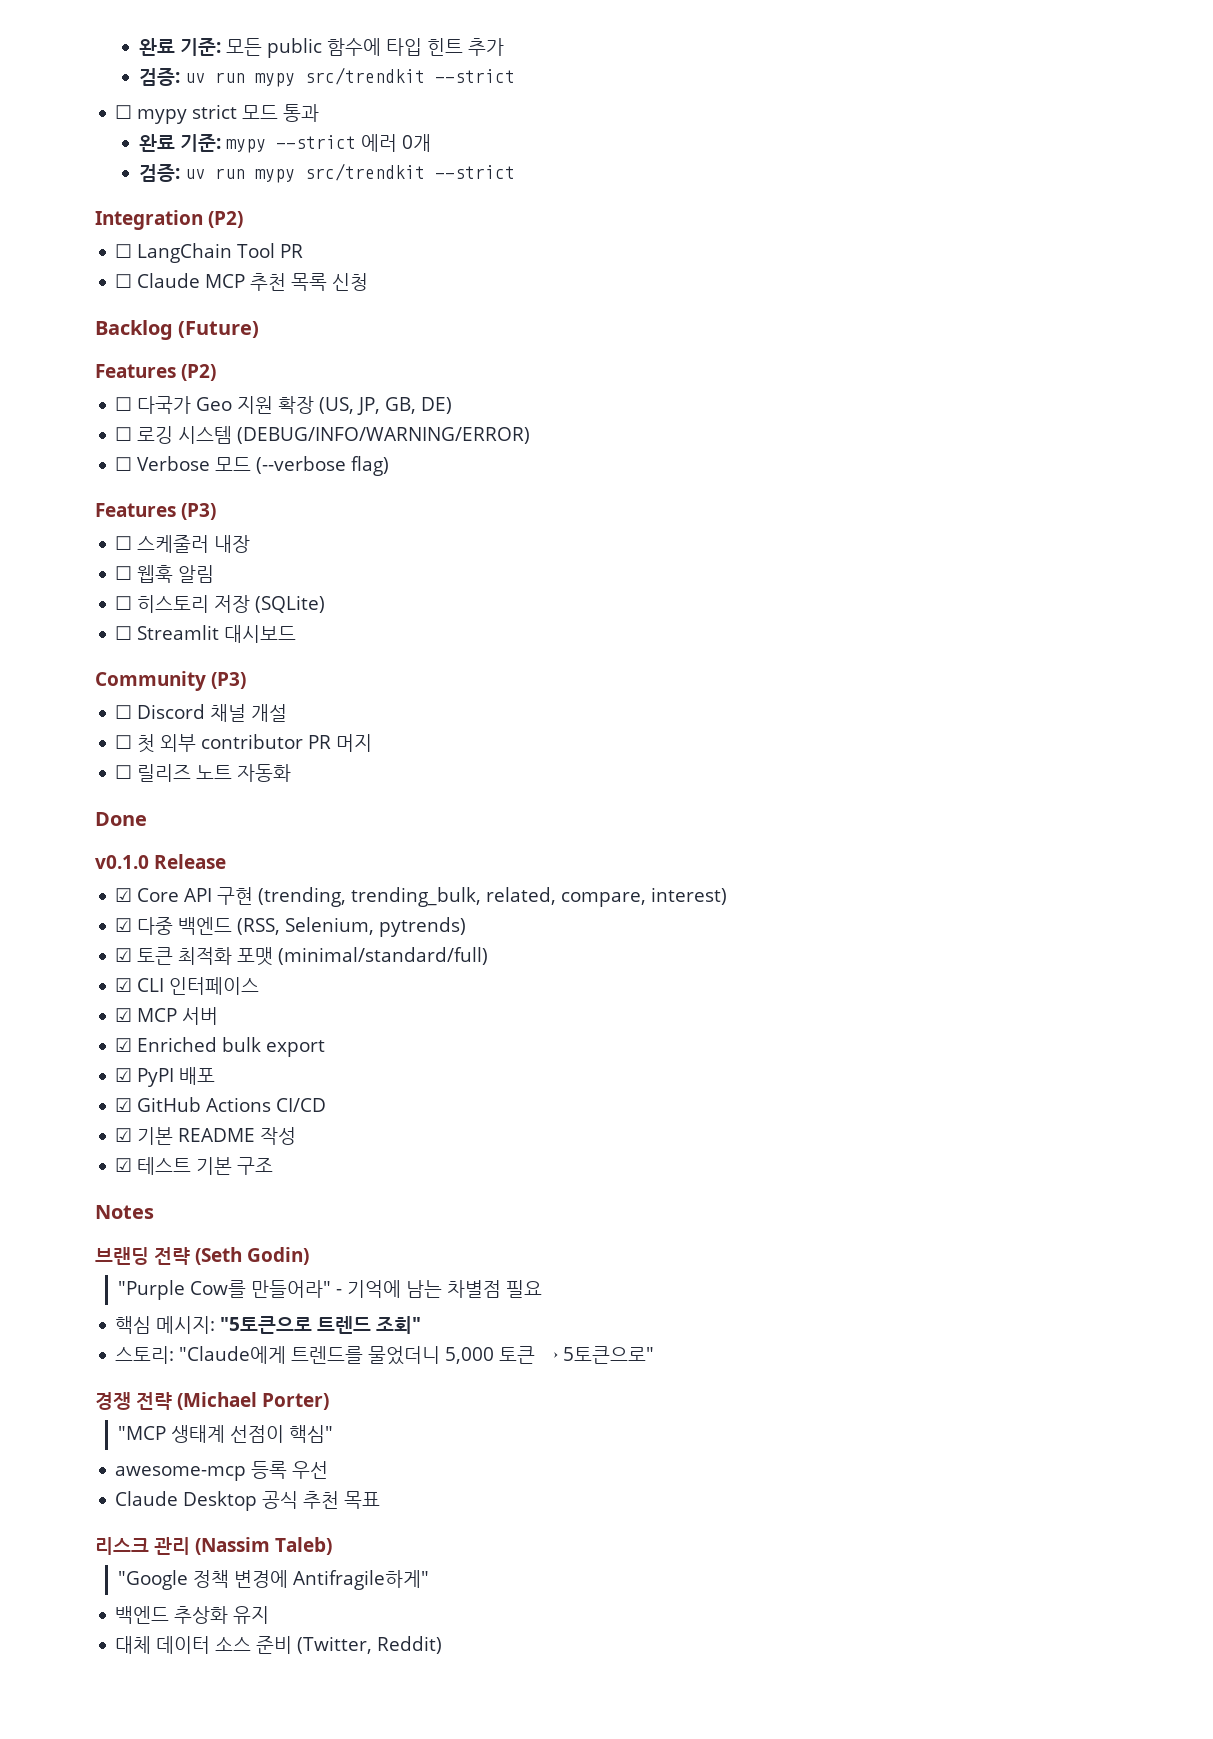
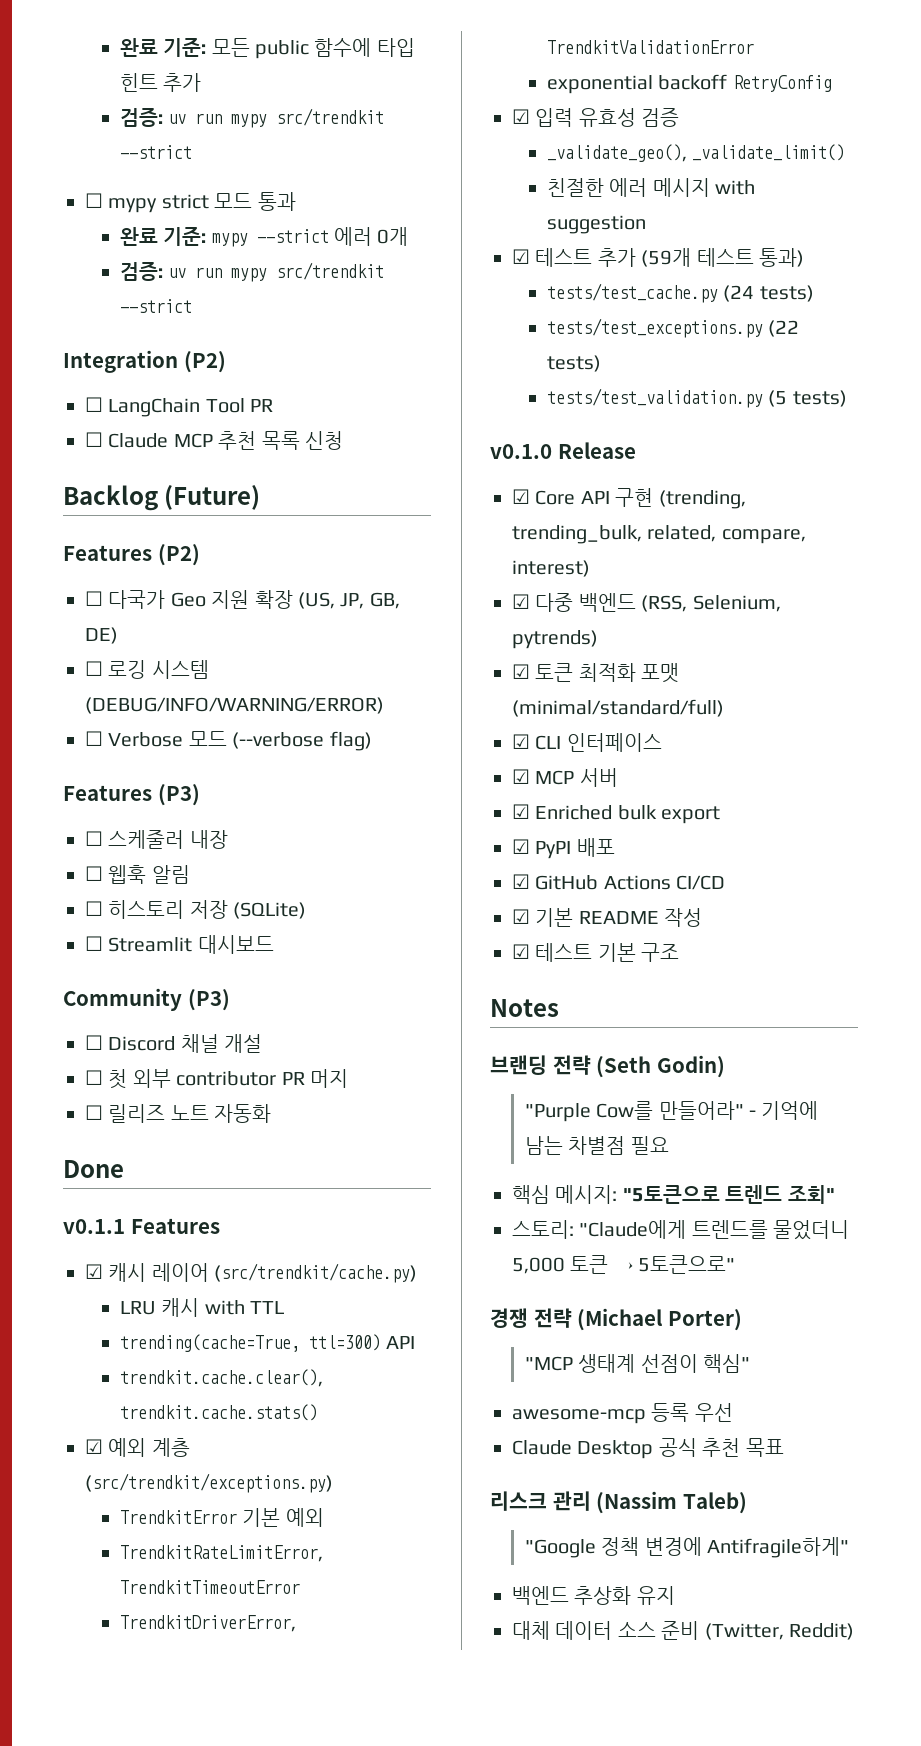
+ v0.1.1 Features
+ ☑ 캐시 레이어 (src/trendkit/cache.py)
+ LRU 캐시 with TTL
+ trending(cache=True, ttl=300) API
+ trendkit.cache.clear(), trendkit.cache.stats()
+ ☑ 예외 계층 (src/trendkit/exceptions.py)
+ TrendkitError 기본 예외
+ TrendkitRateLimitError, TrendkitTimeoutError
+ TrendkitDriverError, TrendkitValidationError
+ exponential backoff RetryConfig
+ ☑ 입력 유효성 검증
+ _validate_geo(), _validate_limit()
+ 친절한 에러 메시지 with suggestion
+ ☑ 테스트 추가 (59개 테스트 통과)
+ tests/test_cache.py (24 tests)
+ tests/test_exceptions.py (22 tests)
+ tests/test_validation.py (5 tests)

